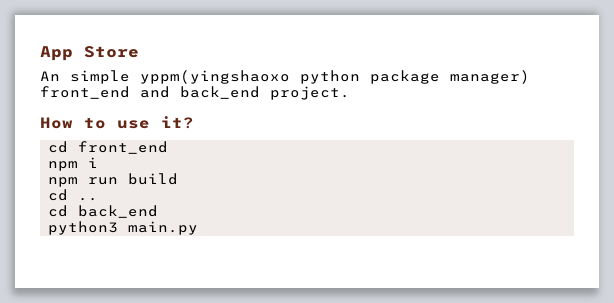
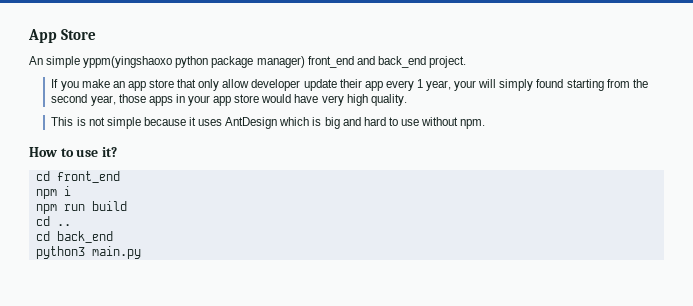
+ If you make an app store that only allow developer update their app every 1 year, your will simply found starting from the second year, those apps in your app store would have very high quality.
+ This is not simple because it uses AntDesign which is big and hard to use without npm.

